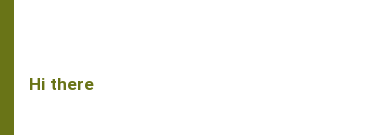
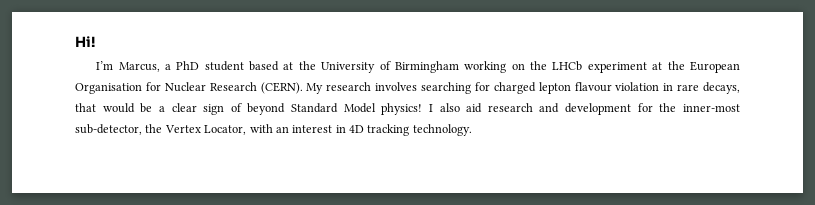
- Hi there
+ Hi!
+ I’m Marcus, a PhD student based at the University of Birmingham working on the LHCb experiment at the European Organisation for Nuclear Research (CERN). My research involves searching for charged lepton flavour violation in rare decays, that would be a clear sign of beyond Standard Model physics! I also aid research and development for the inner-most sub-detector, the Vertex Locator, with an interest in 4D tracking technology.

